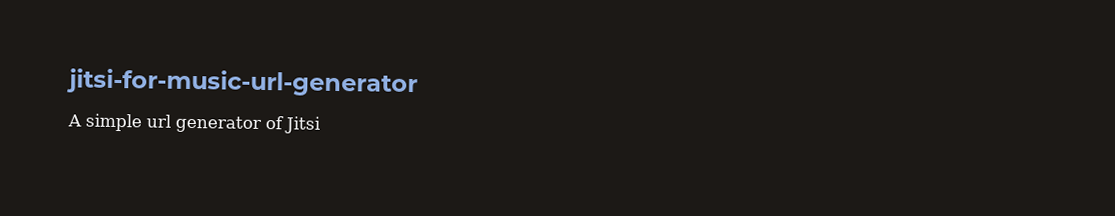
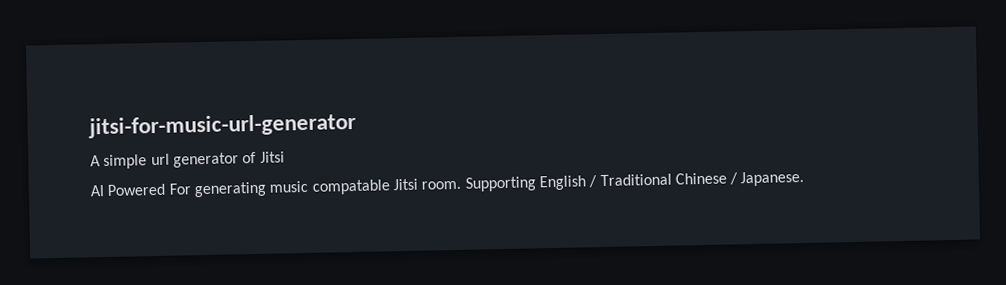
+ AI Powered For generating music compatable Jitsi room. Supporting English / Traditional Chinese / Japanese.

